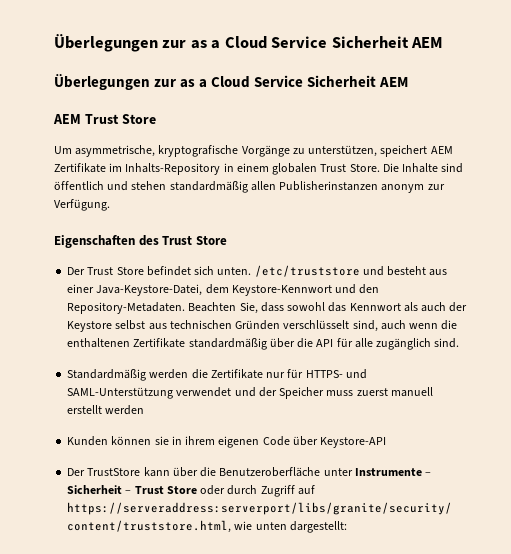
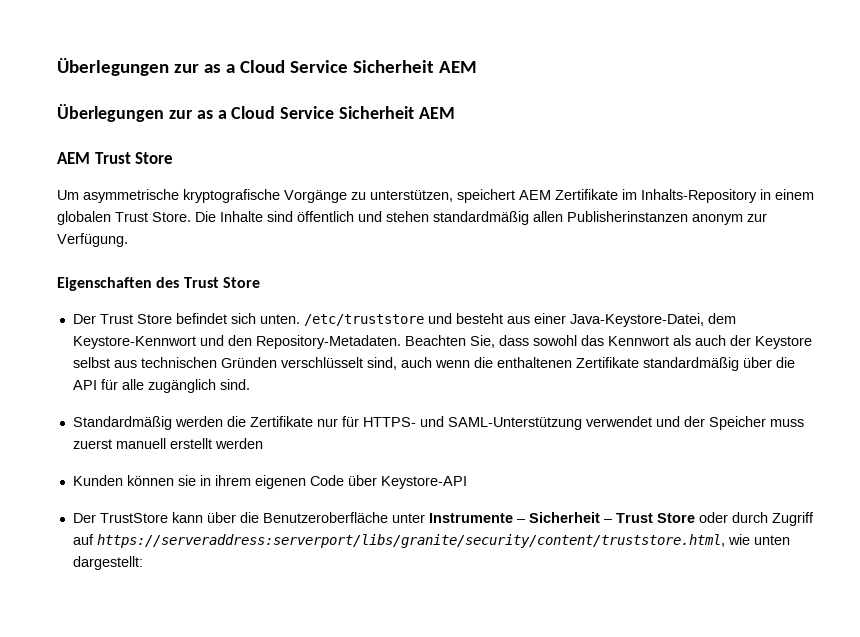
- Um asymmetrische, kryptografische Vorgänge zu unterstützen, speichert AEM Zertifikate im Inhalts-Repository in einem globalen Trust Store.
+ Um asymmetrische kryptografische Vorgänge zu unterstützen, speichert AEM Zertifikate im Inhalts-Repository in einem globalen Trust Store.

